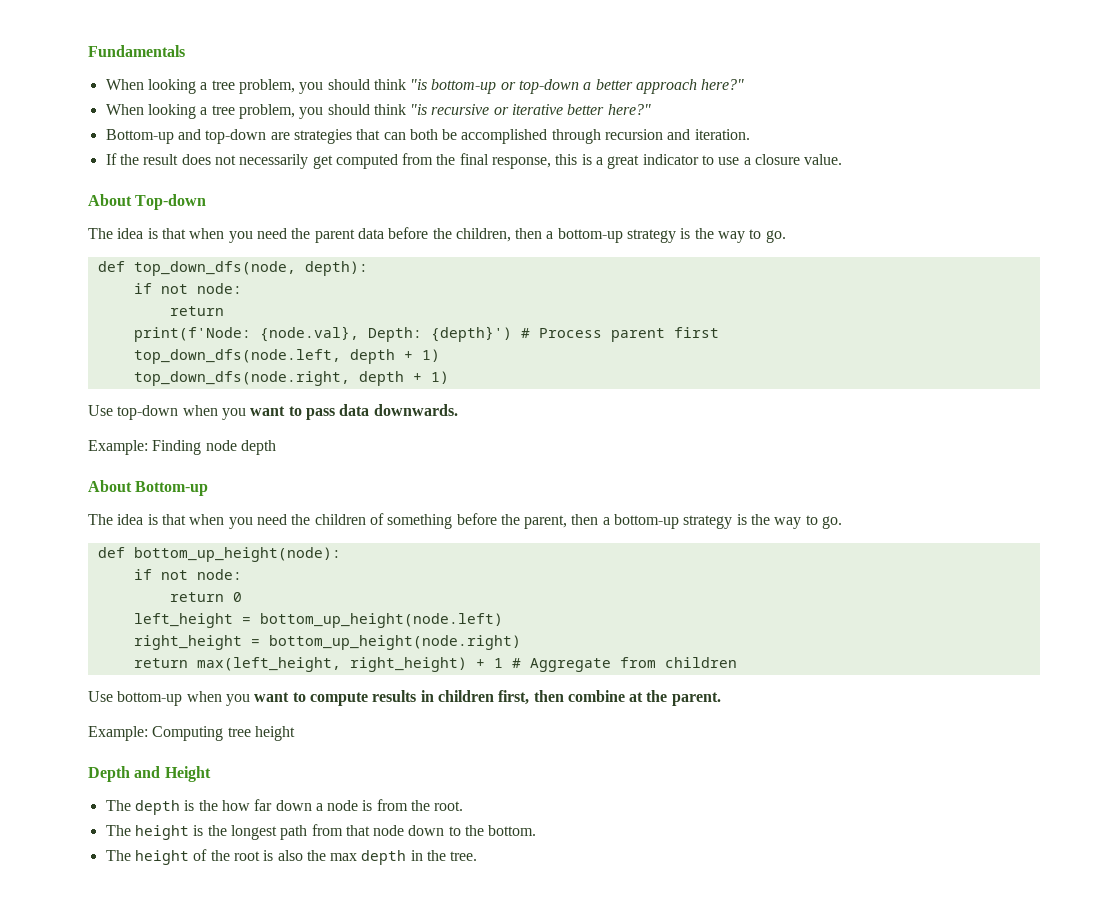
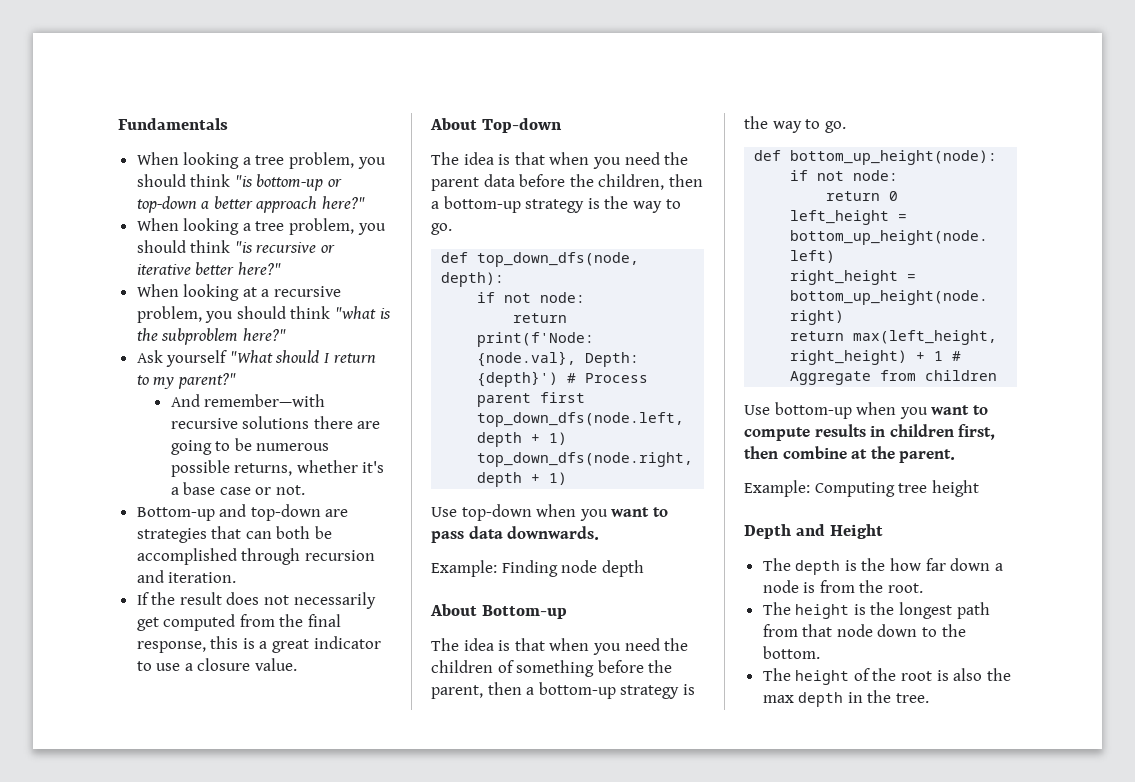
+ When looking at a recursive problem, you should think "what is the subproblem here?"
+ Ask yourself "What should I return to my parent?"
+ And remember—with recursive solutions there are going to be numerous possible returns, whether it's a base case or not.

